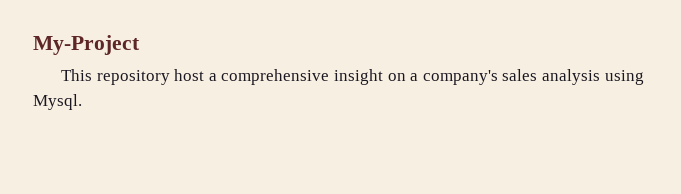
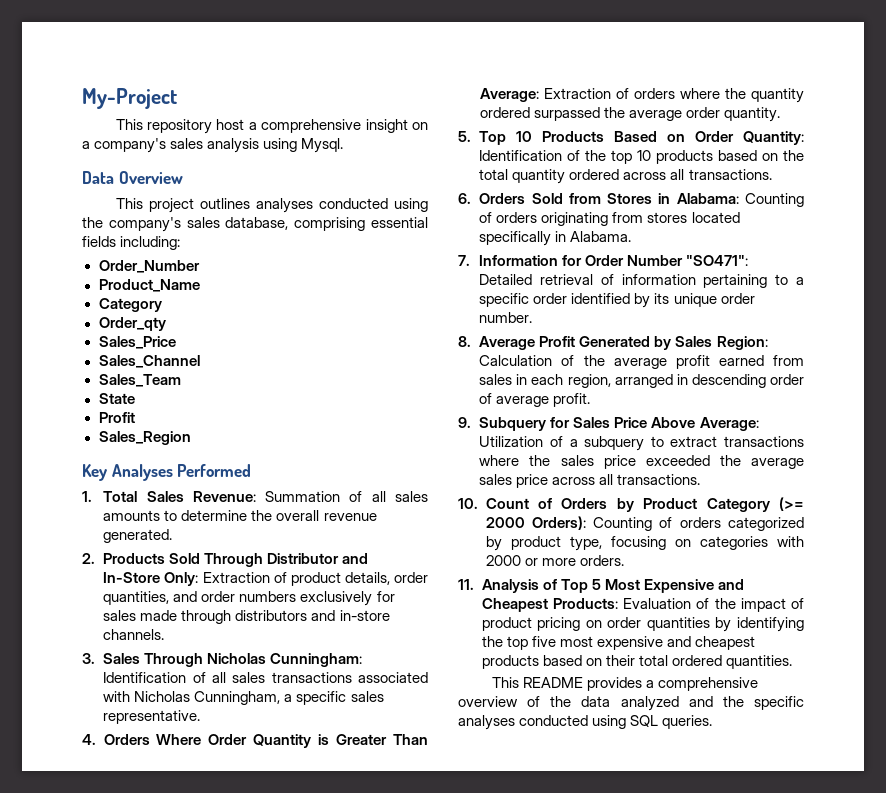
+ Data Overview
+ This project outlines analyses conducted using the company's sales database, comprising essential fields including:
+ Order_Number
+ Product_Name
+ Category
+ Order_qty
+ Sales_Price
+ Sales_Channel
+ Sales_Team
+ State
+ Profit
+ Sales_Region
+ Key Analyses Performed
+ 1. Total Sales Revenue: Summation of all sales amounts to determine the overall revenue generated.
+ 2. Products Sold Through Distributor and In-Store Only: Extraction of product details, order quantities, and order numbers exclusively for sales made through distributors and in-store channels.
+ 3. Sales Through Nicholas Cunningham: Identification of all sales transactions associated with Nicholas Cunningham, a specific sales representative.
+ 4. Orders Where Order Quantity is Greater Than Average: Extraction of orders where the quantity ordered surpassed the average order quantity.
+ 5. Top 10 Products Based on Order Quantity: Identification of the top 10 products based on the total quantity ordered across all transactions.
+ 6. Orders Sold from Stores in Alabama: Counting of orders originating from stores located specifically in Alabama.
+ 7. Information for Order Number "SO471": Detailed retrieval of information pertaining to a specific order identified by its unique order number.
+ 8. Average Profit Generated by Sales Region: Calculation of the average profit earned from sales in each region, arranged in descending order of average profit.
+ 9. Subquery for Sales Price Above Average: Utilization of a subquery to extract transactions where the sales price exceeded the average sales price across all transactions.
+ 10. Count of Orders by Product Category (>= 2000 Orders): Counting of orders categorized by product type, focusing on categories with 2000 or more orders.
+ 11. Analysis of Top 5 Most Expensive and Cheapest Products: Evaluation of the impact of product pricing on order quantities by identifying the top five most expensive and cheapest products based on their total ordered quantities.
+ This README provides a comprehensive overview of the data analyzed and the specific analyses conducted using SQL queries.

